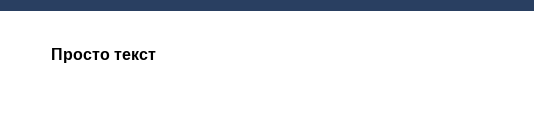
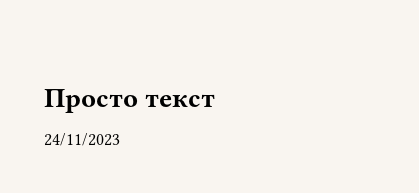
+ 24/11/2023

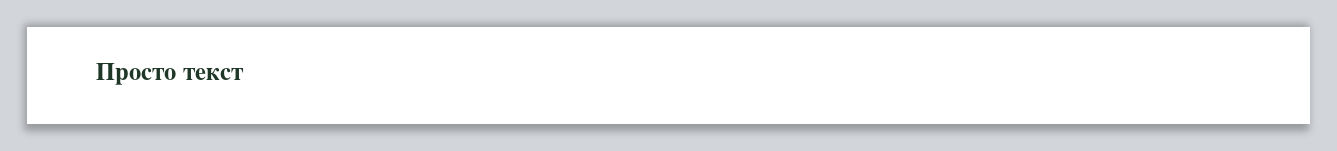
- 24/11/2023

